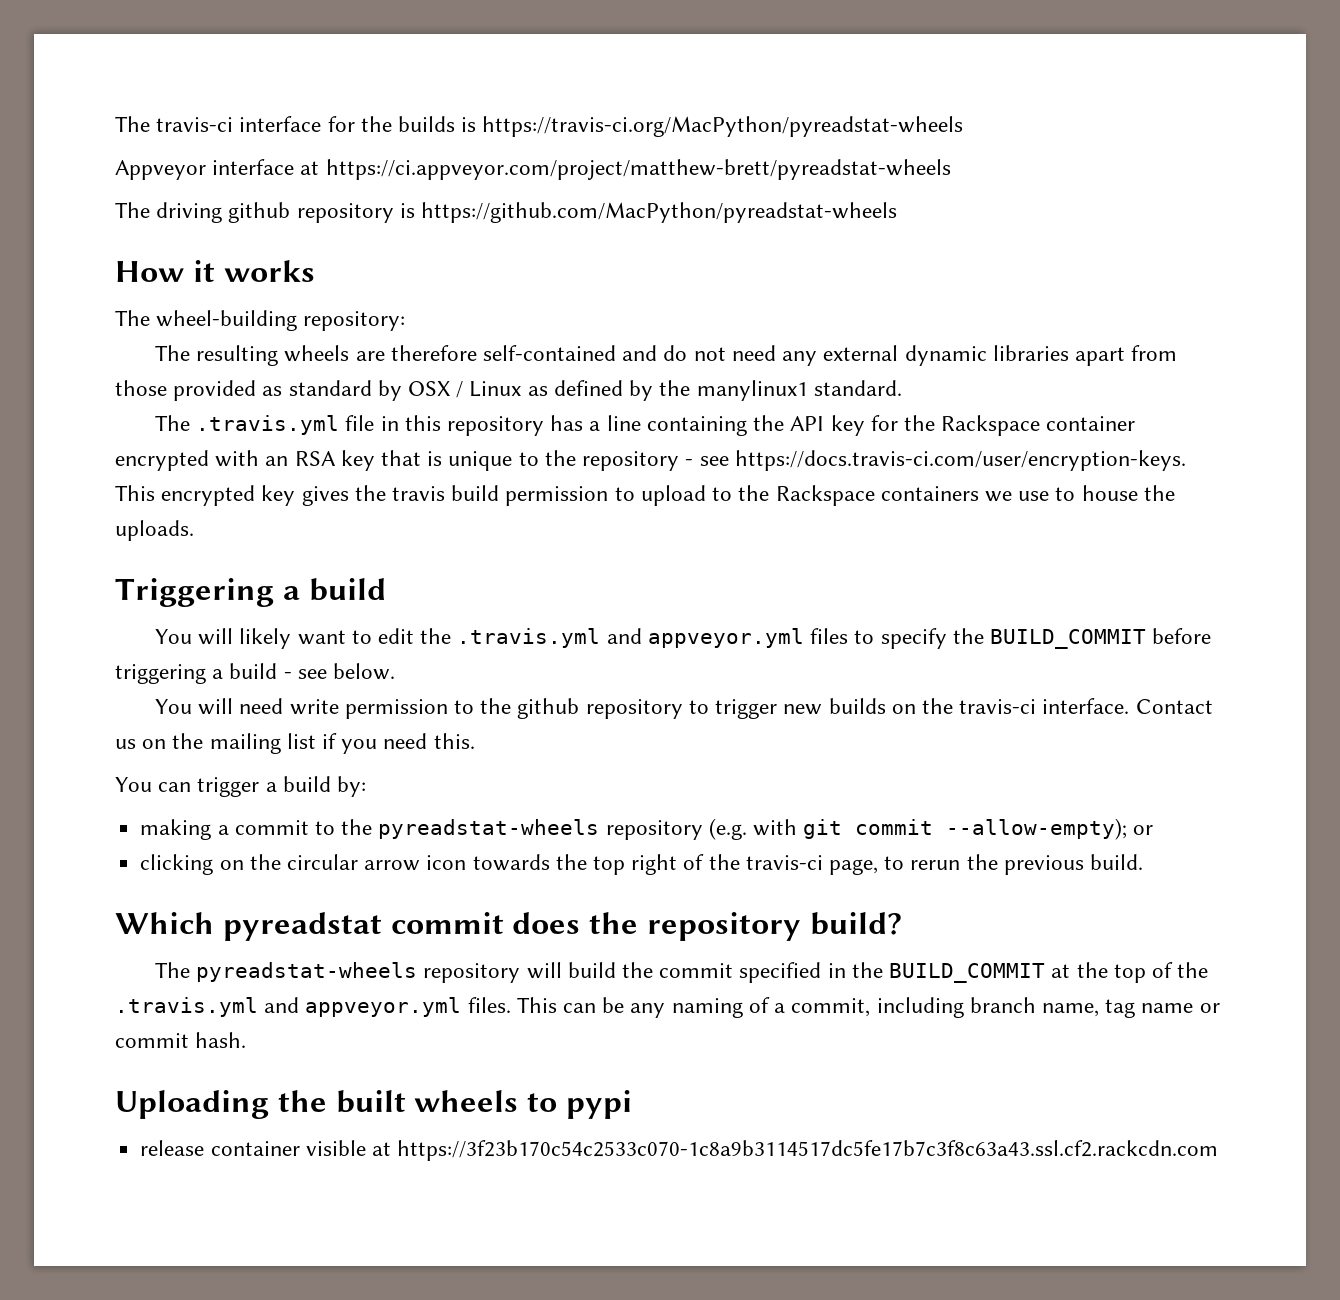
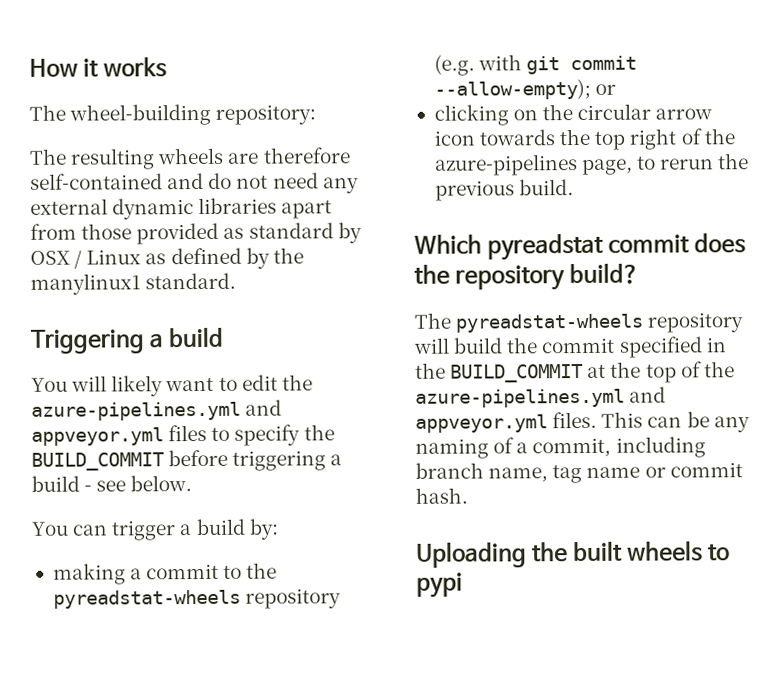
- The travis-ci interface for the builds is https://travis-ci.org/MacPython/pyreadstat-wheels
- Appveyor interface at https://ci.appveyor.com/project/matthew-brett/pyreadstat-wheels
- The driving github repository is https://github.com/MacPython/pyreadstat-wheels
- The .travis.yml file in this repository has a line containing the API key for the Rackspace container encrypted with an RSA key that is unique to the repository - see https://docs.travis-ci.com/user/encryption-keys. This encrypted key gives the travis build permission to upload to the Rackspace containers we use to house the uploads.
- You will likely want to edit the .travis.yml and appveyor.yml files to specify the BUILD_COMMIT before triggering a build - see below.
+ You will likely want to edit the azure-pipelines.yml and appveyor.yml files to specify the BUILD_COMMIT before triggering a build - see below.
- You will need write permission to the github repository to trigger new builds on the travis-ci interface. Contact us on the mailing list if you need this.
- clicking on the circular arrow icon towards the top right of the travis-ci page, to rerun the previous build.
+ clicking on the circular arrow icon towards the top right of the azure-pipelines page, to rerun the previous build.
- The pyreadstat-wheels repository will build the commit specified in the BUILD_COMMIT at the top of the .travis.yml and appveyor.yml files.
+ The pyreadstat-wheels repository will build the commit specified in the BUILD_COMMIT at the top of the azure-pipelines.yml and appveyor.yml files.
- release container visible at https://3f23b170c54c2533c070-1c8a9b3114517dc5fe17b7c3f8c63a43.ssl.cf2.rackcdn.com

